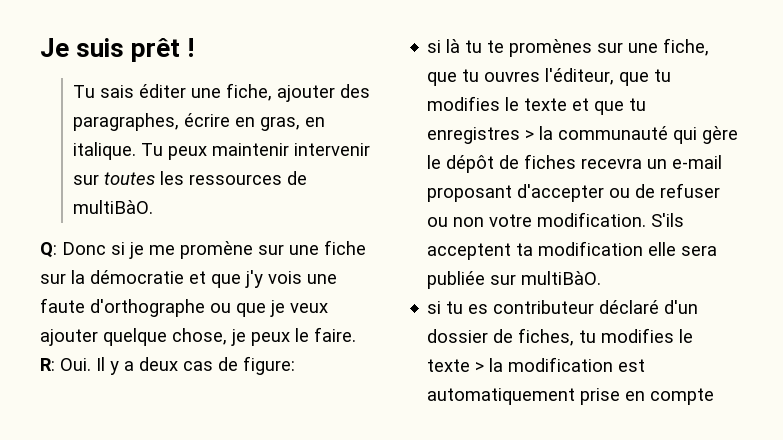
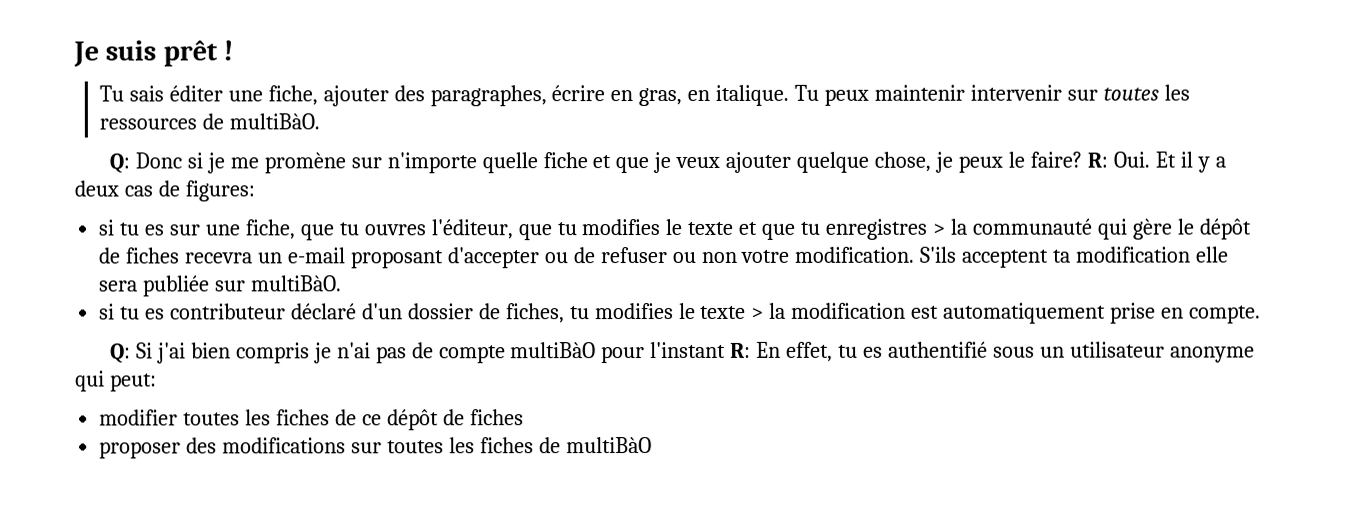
- Q: Donc si je me promène sur une fiche sur la démocratie et que j'y vois une faute d'orthographe ou que je veux ajouter quelque chose, je peux le faire.
+ Q: Donc si je me promène sur n'importe quelle fiche et que je veux ajouter quelque chose, je peux le faire?
- R: Oui. Il y a deux cas de figure:
- si là tu te promènes sur une fiche, que tu ouvres l'éditeur, que tu modifies le texte et que tu enregistres > la communauté qui gère le dépôt de fiches recevra un e-mail proposant d'accepter ou de refuser ou non votre modification.
+ R: Oui. Et il y a deux cas de figures:
+ si tu es sur une fiche, que tu ouvres l'éditeur, que tu modifies le texte et que tu enregistres > la communauté qui gère le dépôt de fiches recevra un e-mail proposant d'accepter ou de refuser ou non votre modification.
- si tu es contributeur déclaré d'un dossier de fiches, tu modifies le texte > la modification est automatiquement prise en compte
+ si tu es contributeur déclaré d'un dossier de fiches, tu modifies le texte > la modification est automatiquement prise en compte.
+ Q: Si j'ai bien compris je n'ai pas de compte multiBàO pour l'instant R: En effet, tu es authentifié sous un utilisateur anonyme qui peut:
+ modifier toutes les fiches de ce dépôt de fiches
+ proposer des modifications sur toutes les fiches de multiBàO

